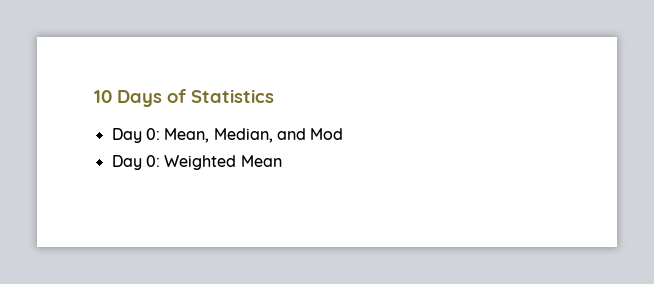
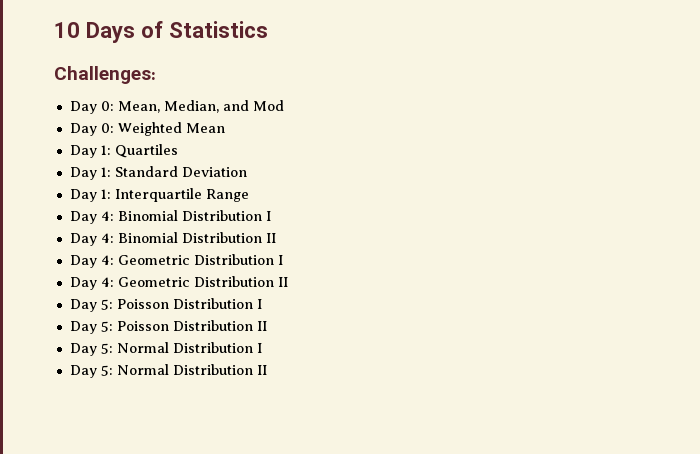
+ Challenges:
+ Day 1: Quartiles
+ Day 1: Standard Deviation
+ Day 1: Interquartile Range
+ Day 4: Binomial Distribution I
+ Day 4: Binomial Distribution II
+ Day 4: Geometric Distribution I
+ Day 4: Geometric Distribution II
+ Day 5: Poisson Distribution I
+ Day 5: Poisson Distribution II
+ Day 5: Normal Distribution I
+ Day 5: Normal Distribution II

